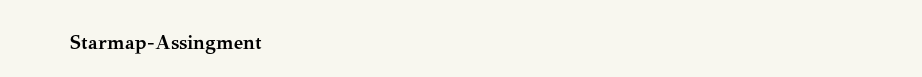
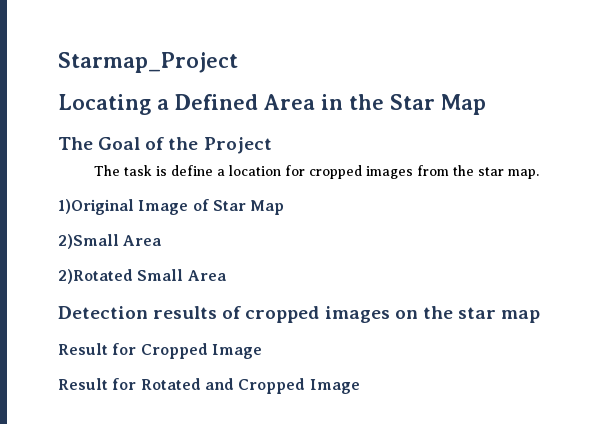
- Starmap-Assingment
+ Starmap_Project
+ Locating a Defined Area in the Star Map
+ The Goal of the Project
+ The task is define a location for cropped images from the star map.
+ 1)Original Image of Star Map
+ 2)Small Area
+ 2)Rotated Small Area
+ Detection results of cropped images on the star map
+ Result for Cropped Image
+ Result for Rotated and Cropped Image

